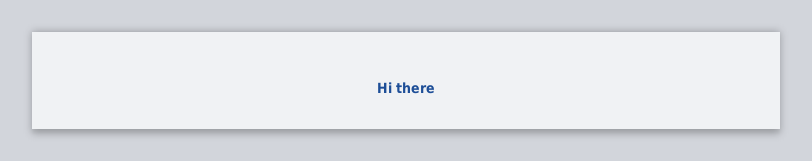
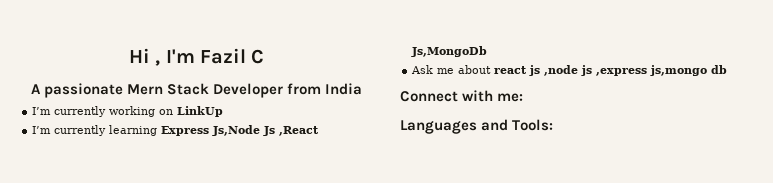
- Hi there
+ Hi , I'm Fazil C
+ A passionate Mern Stack Developer from India
+ I’m currently working on LinkUp
+ I’m currently learning Express Js,Node Js ,React Js,MongoDb
+ Ask me about react js ,node js ,express js,mongo db
+ Connect with me:
+ Languages and Tools:

